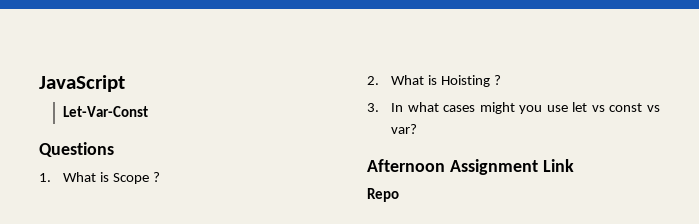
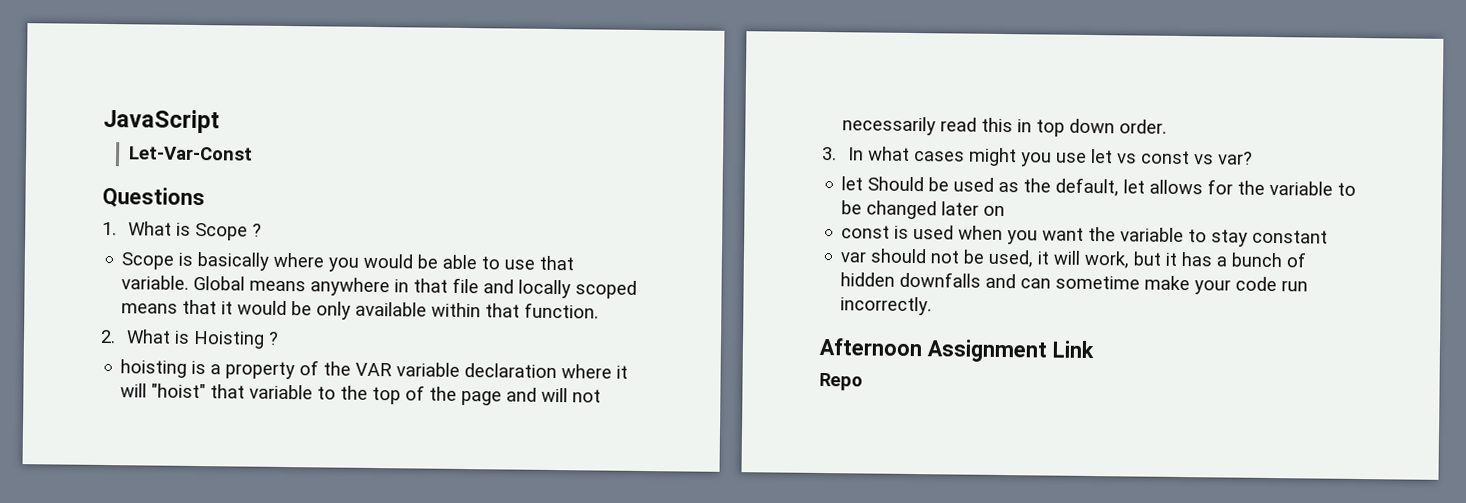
+ Scope is basically where you would be able to use that variable. Global means anywhere in that file and locally scoped means that it would be only available within that function.
+ hoisting is a property of the VAR variable declaration where it will "hoist" that variable to the top of the page and will not necessarily read this in top down order.
+ let Should be used as the default, let allows for the variable to be changed later on
+ const is used when you want the variable to stay constant
+ var should not be used, it will work, but it has a bunch of hidden downfalls and can sometime make your code run incorrectly.

